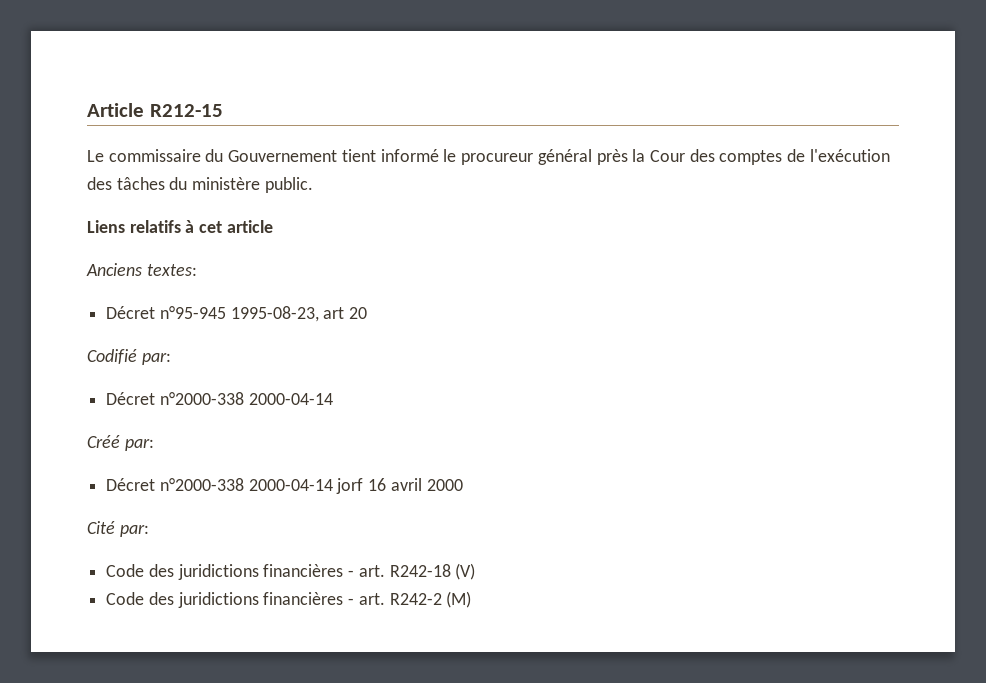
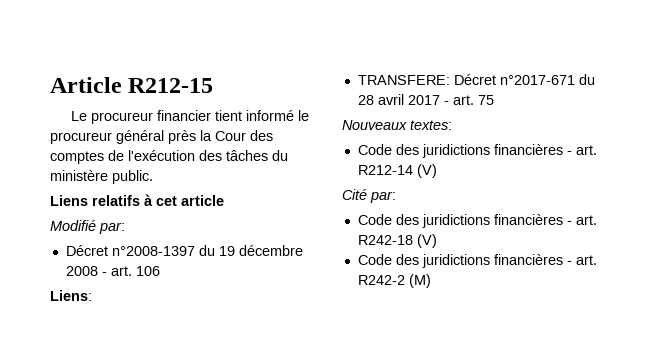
- Le commissaire du Gouvernement tient informé le procureur général près la Cour des comptes de l'exécution des tâches du ministère public.
+ Le procureur financier tient informé le procureur général près la Cour des comptes de l'exécution des tâches du ministère public.
- Anciens textes:
- Décret n°95-945 1995-08-23, art 20
- Codifié par:
- Décret n°2000-338 2000-04-14
- Créé par:
- Décret n°2000-338 2000-04-14 jorf 16 avril 2000
+ Modifié par:
+ Décret n°2008-1397 du 19 décembre 2008 - art. 106
+ Liens:
+ TRANSFERE: Décret n°2017-671 du 28 avril 2017 - art. 75
+ Nouveaux textes:
+ Code des juridictions financières - art. R212-14 (V)

